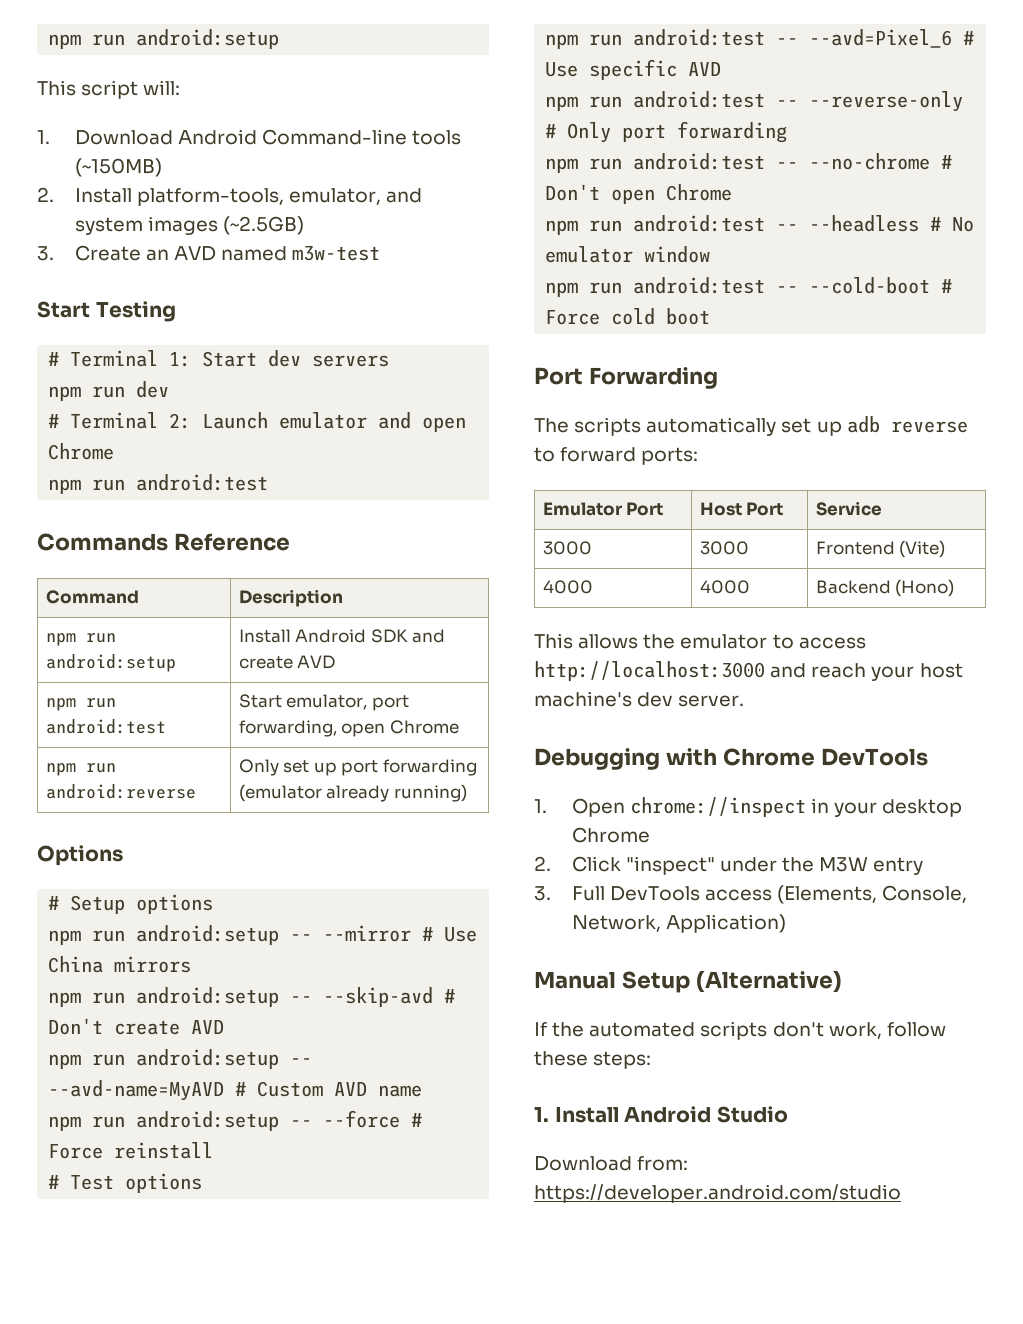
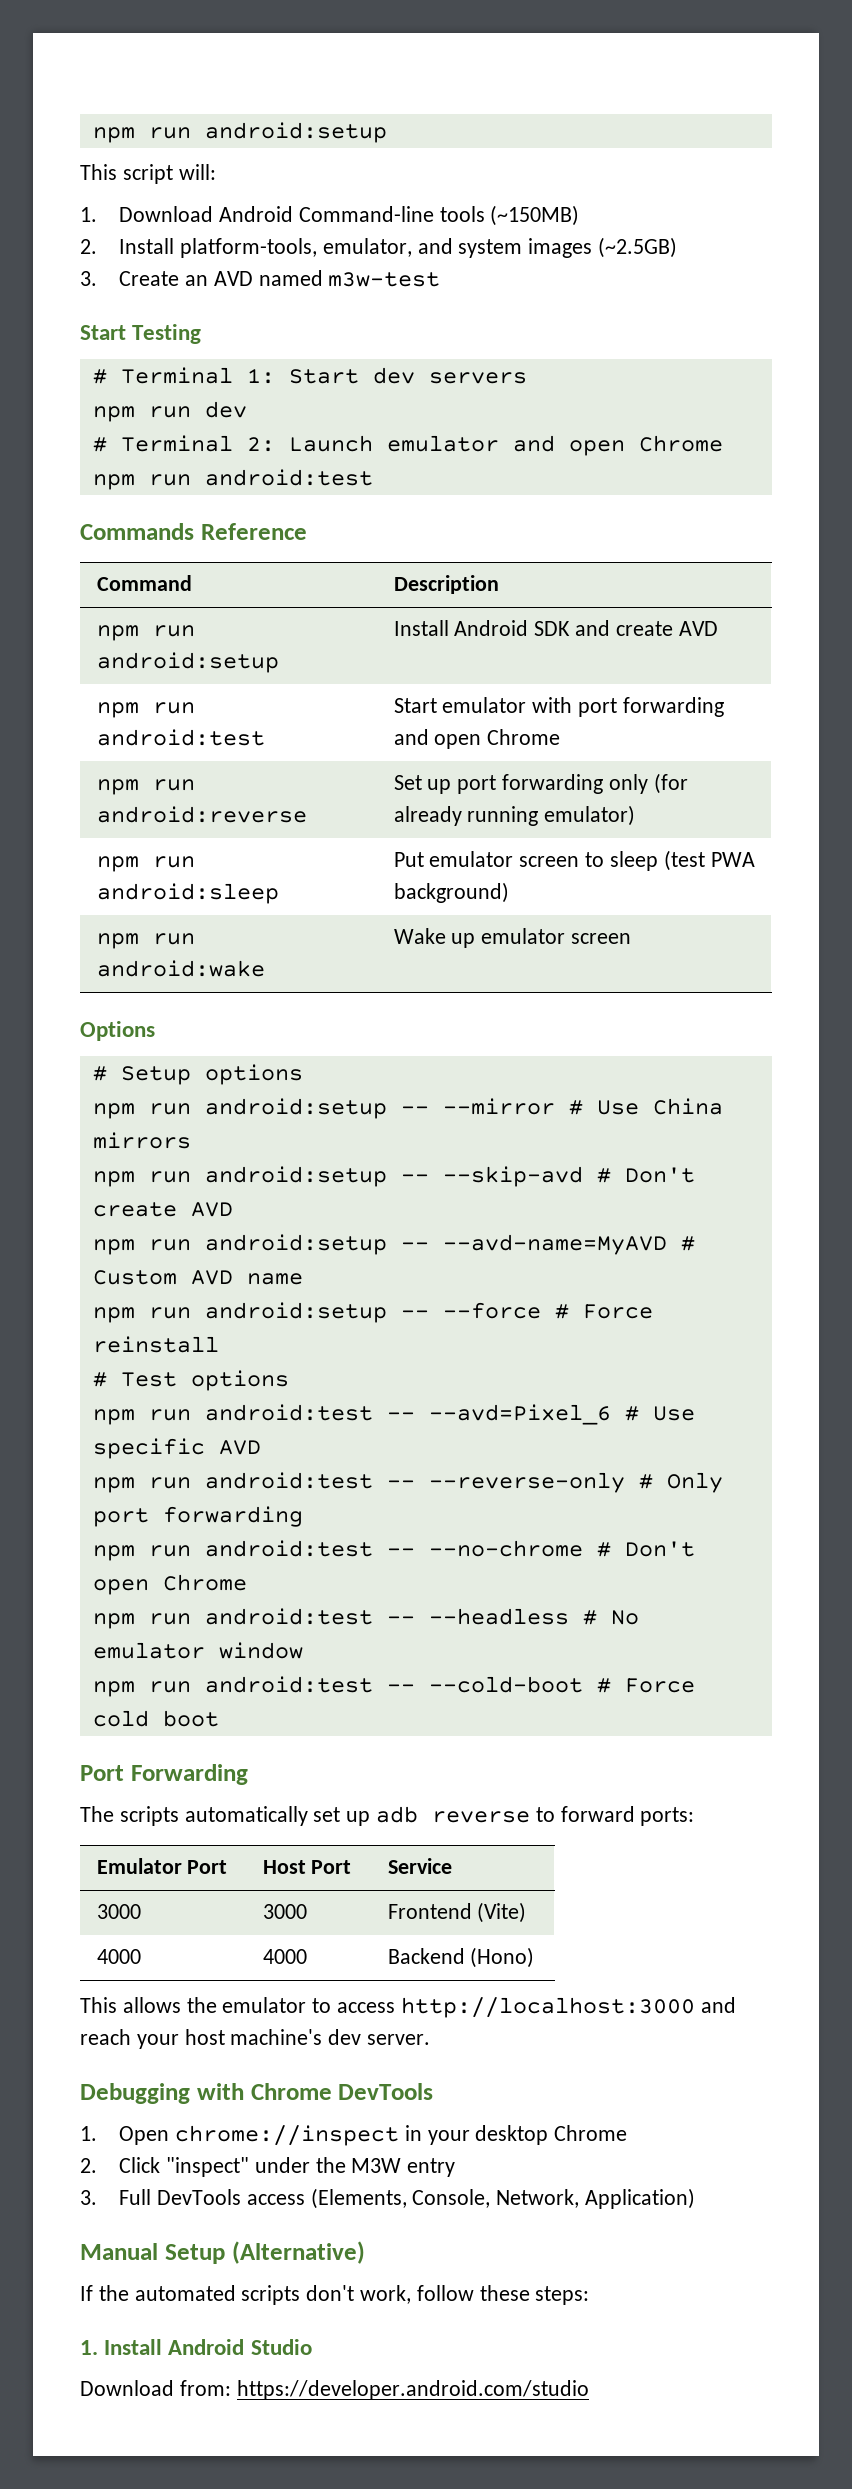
- npm run android:test | Start emulator, port forwarding, open Chrome
+ npm run android:test | Start emulator with port forwarding and open Chrome
- npm run android:reverse | Only set up port forwarding (emulator already running)
+ npm run android:reverse | Set up port forwarding only (for already running emulator)
+ npm run android:sleep | Put emulator screen to sleep (test PWA background)
+ npm run android:wake | Wake up emulator screen

